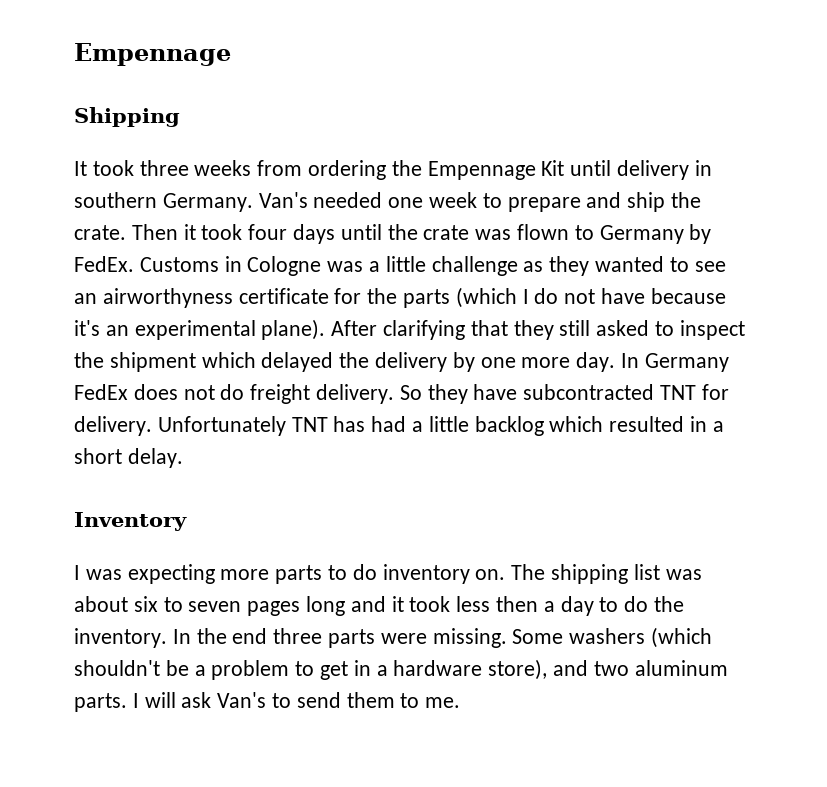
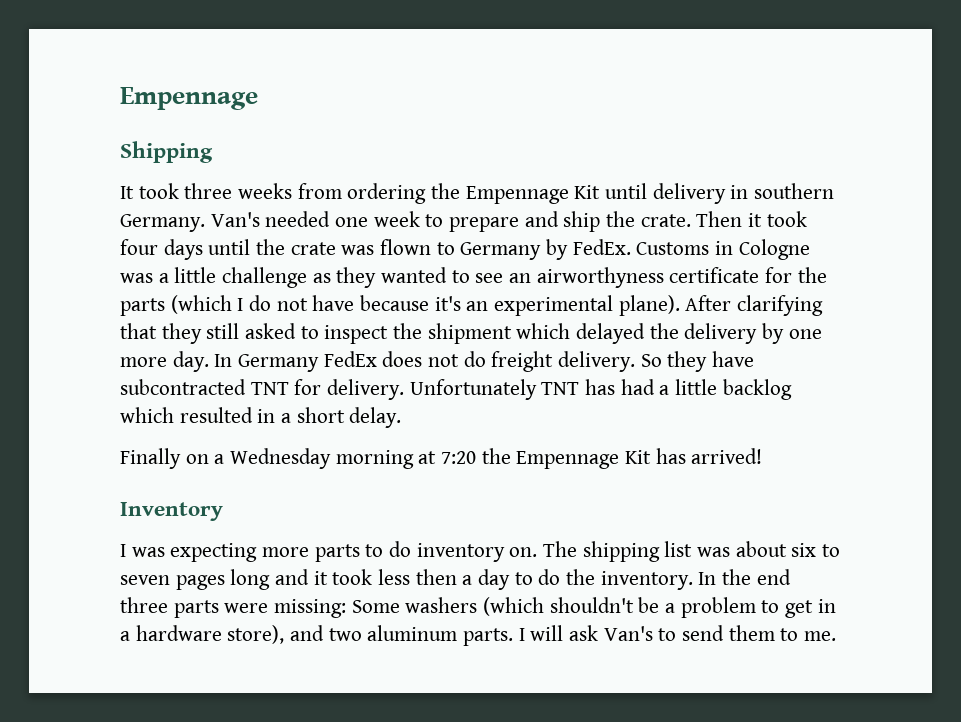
+ Finally on a Wednesday morning at 7:20 the Empennage Kit has arrived!
- In the end three parts were missing. Some washers (which shouldn't be a problem to get in a hardware store), and two aluminum parts.
+ In the end three parts were missing: Some washers (which shouldn't be a problem to get in a hardware store), and two aluminum parts.

